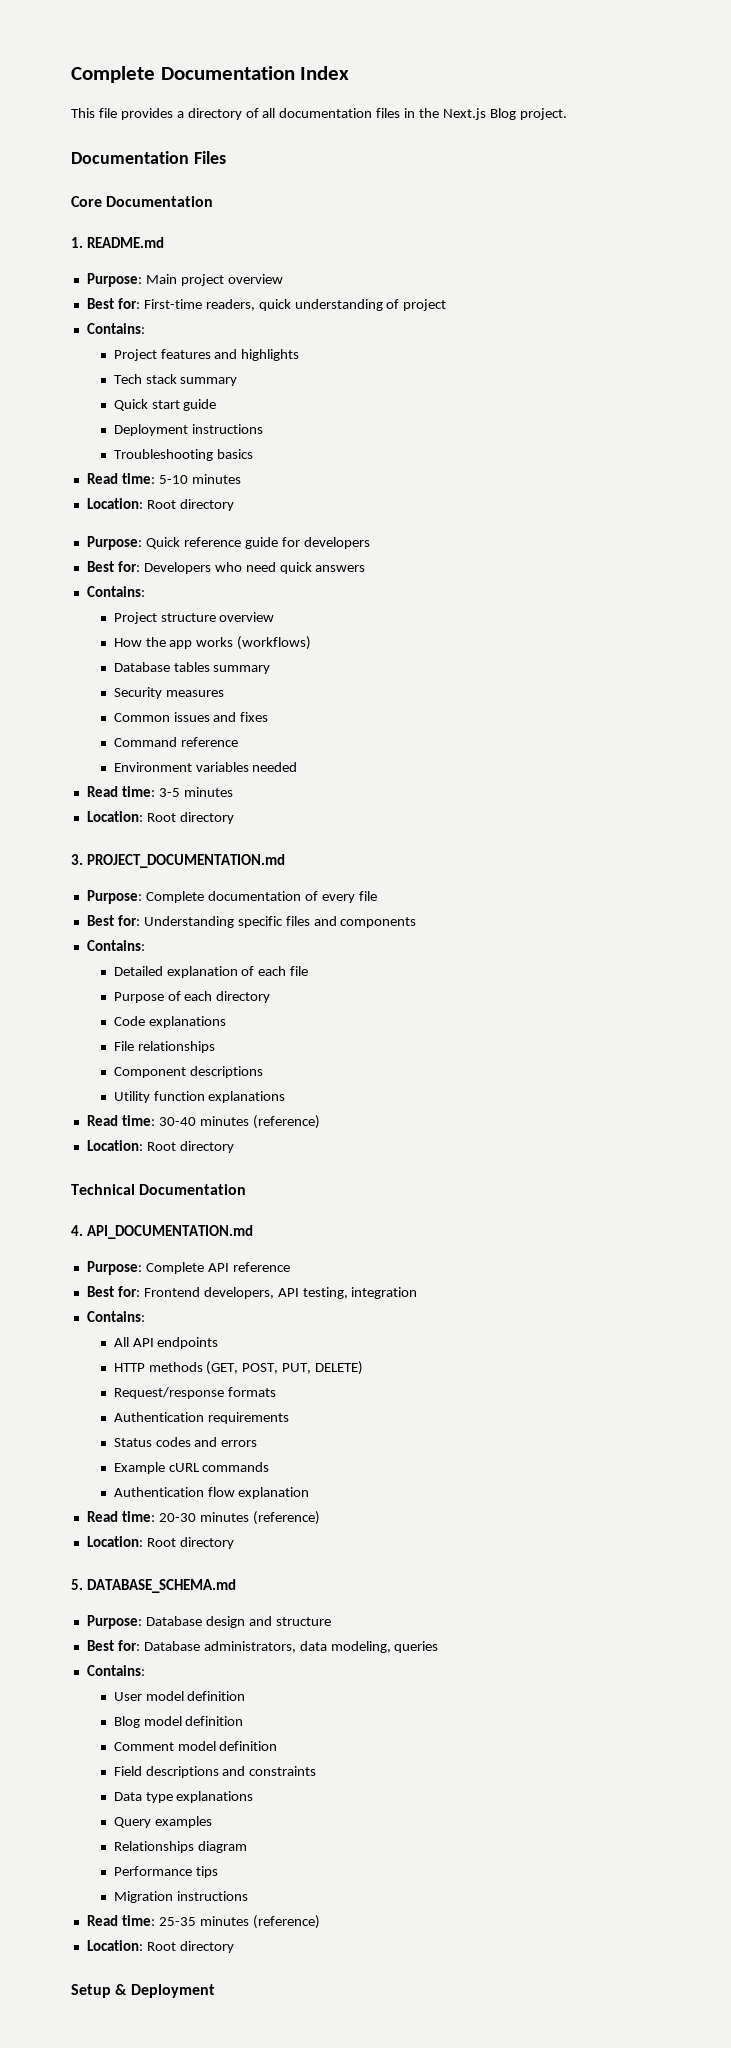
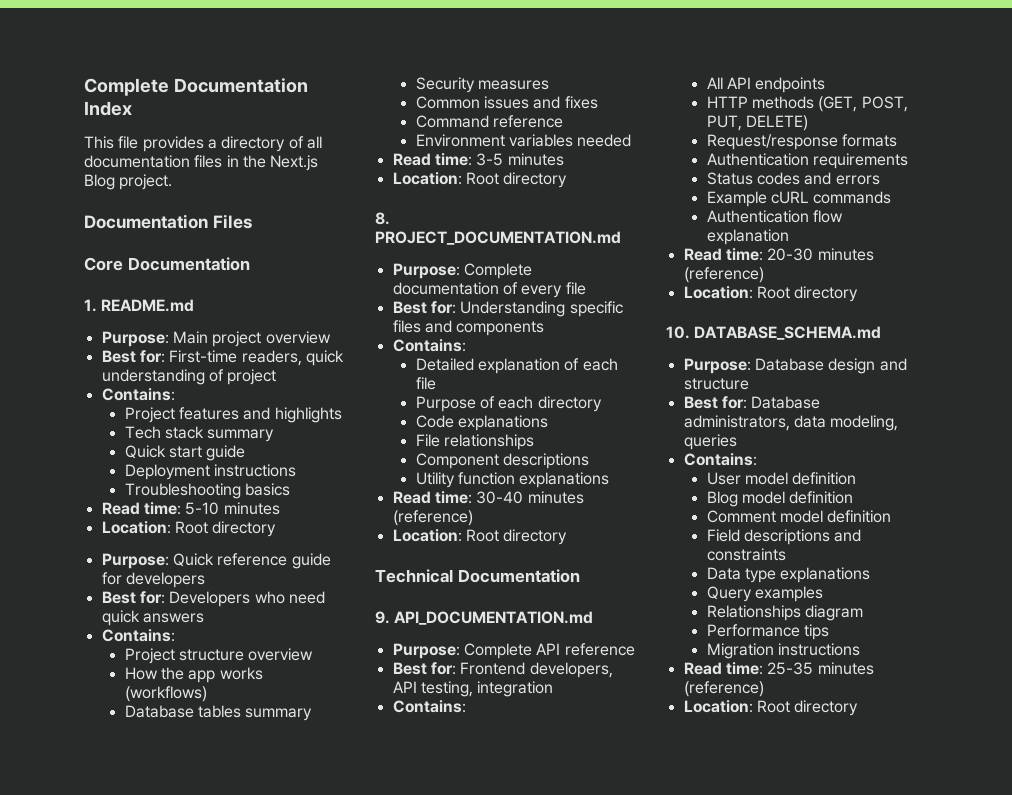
- 3. PROJECT_DOCUMENTATION.md
+ 8. PROJECT_DOCUMENTATION.md
- 4. API_DOCUMENTATION.md
+ 9. API_DOCUMENTATION.md
- 5. DATABASE_SCHEMA.md
+ 10. DATABASE_SCHEMA.md
- Setup & Deployment

